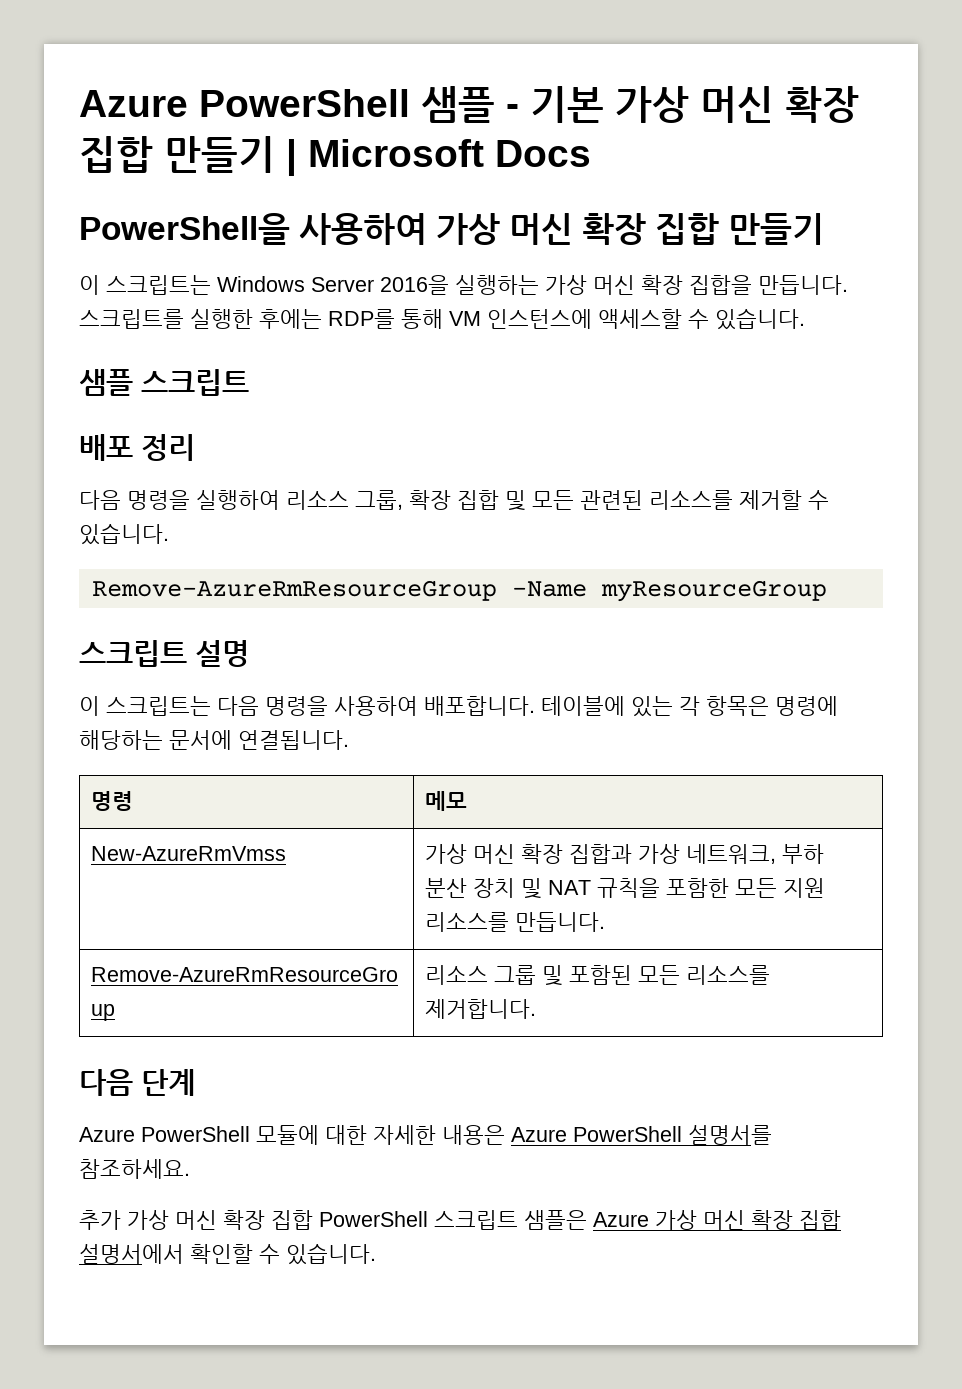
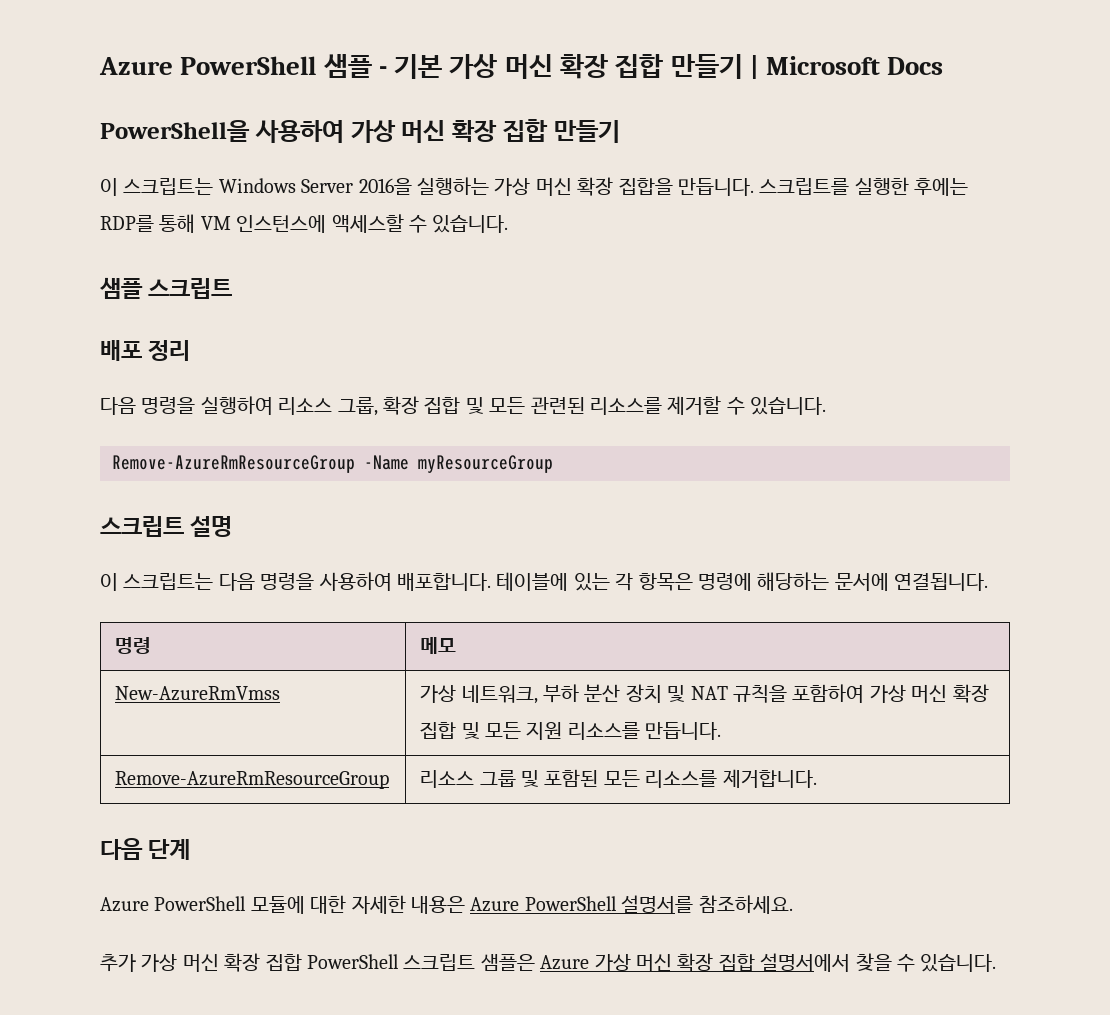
- New-AzureRmVmss | 가상 머신 확장 집합과 가상 네트워크, 부하 분산 장치 및 NAT 규칙을 포함한 모든 지원 리소스를 만듭니다.
+ New-AzureRmVmss | 가상 네트워크, 부하 분산 장치 및 NAT 규칙을 포함하여 가상 머신 확장 집합 및 모든 지원 리소스를 만듭니다.
- 추가 가상 머신 확장 집합 PowerShell 스크립트 샘플은 Azure 가상 머신 확장 집합 설명서에서 확인할 수 있습니다.
+ 추가 가상 머신 확장 집합 PowerShell 스크립트 샘플은 Azure 가상 머신 확장 집합 설명서에서 찾을 수 있습니다.

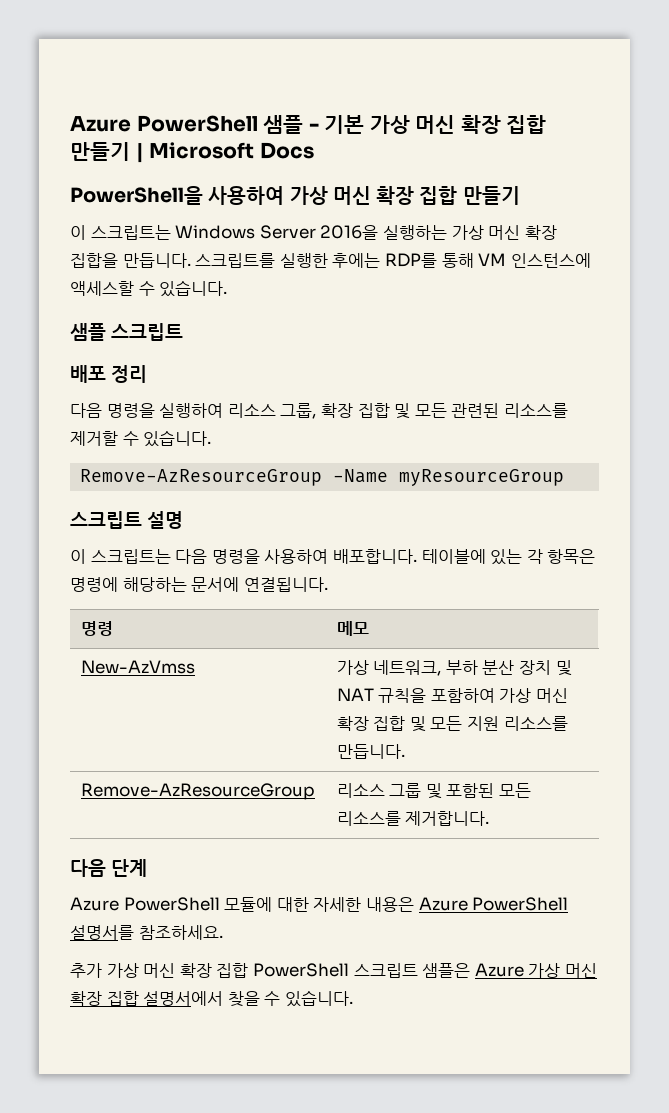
- Remove-AzureRmResourceGroup -Name myResourceGroup
+ Remove-AzResourceGroup -Name myResourceGroup
- New-AzureRmVmss | 가상 네트워크, 부하 분산 장치 및 NAT 규칙을 포함하여 가상 머신 확장 집합 및 모든 지원 리소스를 만듭니다.
+ New-AzVmss | 가상 네트워크, 부하 분산 장치 및 NAT 규칙을 포함하여 가상 머신 확장 집합 및 모든 지원 리소스를 만듭니다.
- Remove-AzureRmResourceGroup | 리소스 그룹 및 포함된 모든 리소스를 제거합니다.
+ Remove-AzResourceGroup | 리소스 그룹 및 포함된 모든 리소스를 제거합니다.

